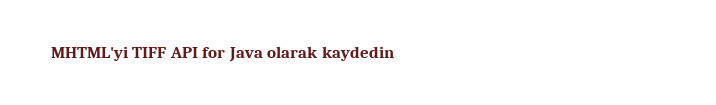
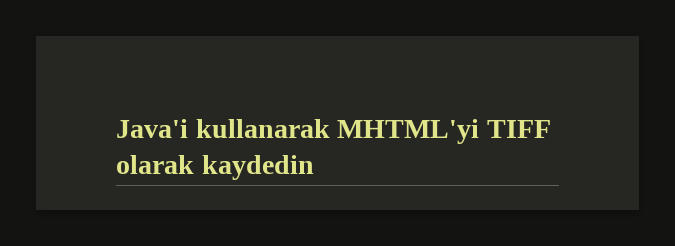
- MHTML'yi TIFF API for Java olarak kaydedin
+ Java'i kullanarak MHTML'yi TIFF olarak kaydedin

